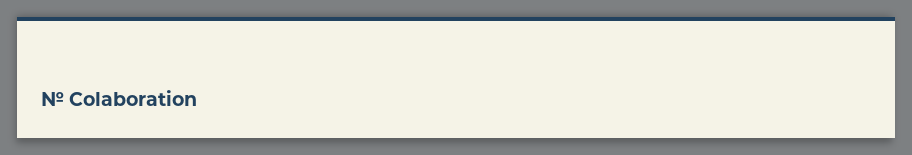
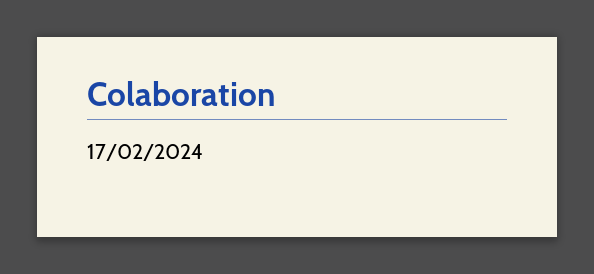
- № Colaboration
+ Colaboration
+ 17/02/2024

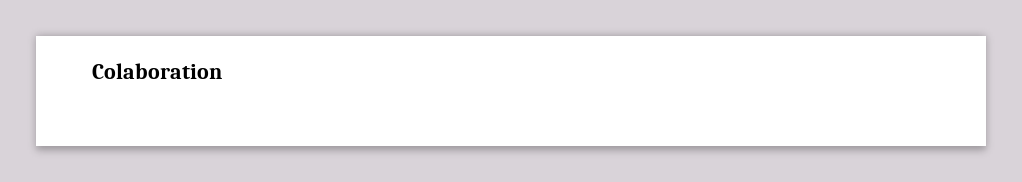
- 17/02/2024

